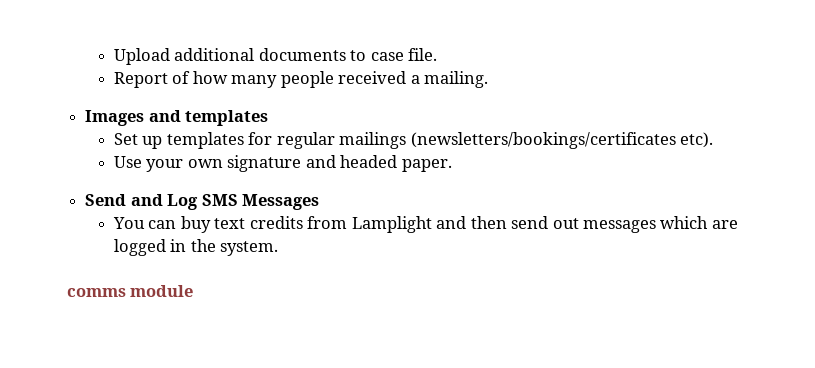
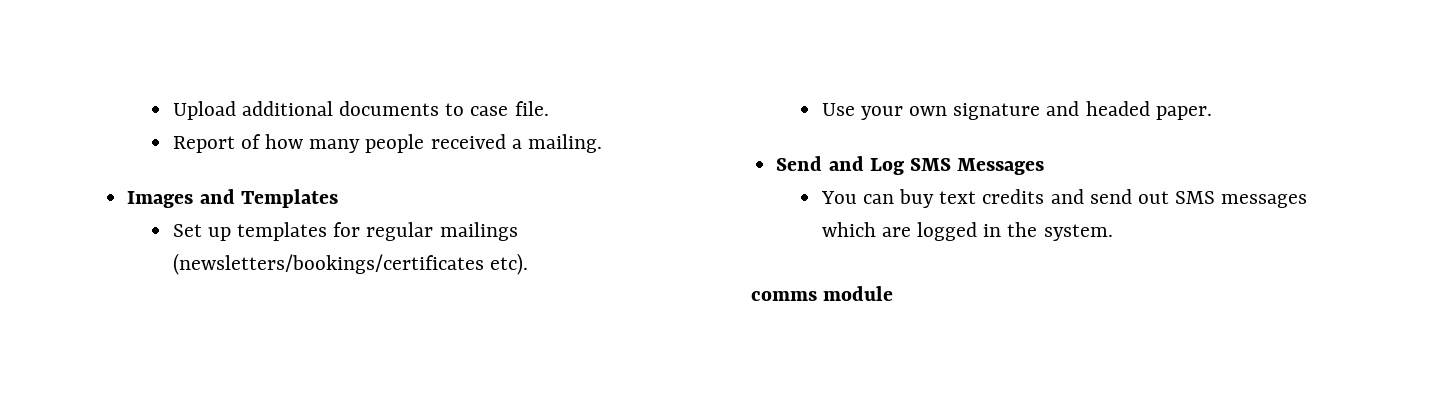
- Images and templates
+ Images and Templates
- You can buy text credits from Lamplight and then send out messages which are logged in the system.
+ You can buy text credits and send out SMS messages which are logged in the system.

